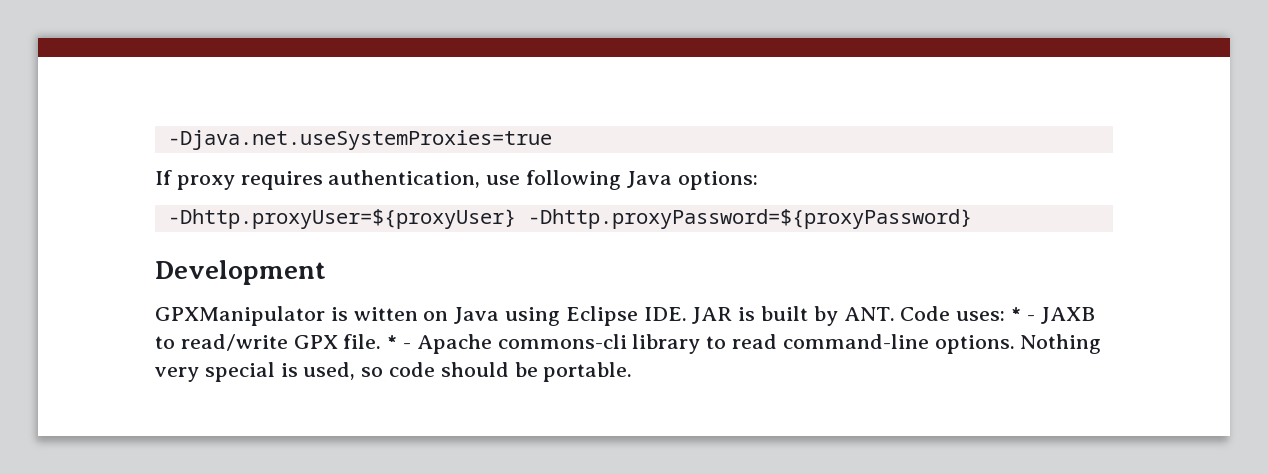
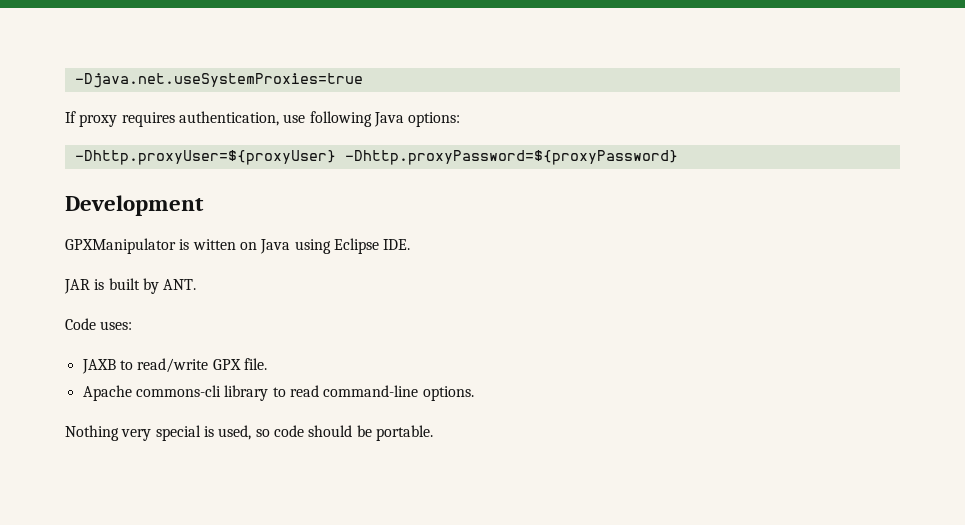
- GPXManipulator is witten on Java using Eclipse IDE. JAR is built by ANT. Code uses: * - JAXB to read/write GPX file. * - Apache commons-cli library to read command-line options. Nothing very special is used, so code should be portable.
+ GPXManipulator is witten on Java using Eclipse IDE.
+ JAR is built by ANT.
+ Code uses:
+ JAXB to read/write GPX file.
+ Apache commons-cli library to read command-line options.
+ Nothing very special is used, so code should be portable.

